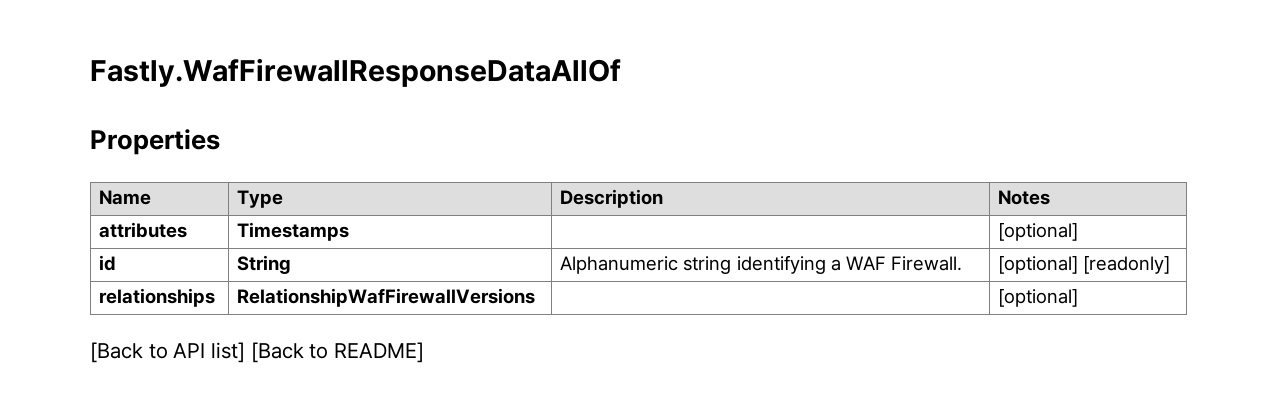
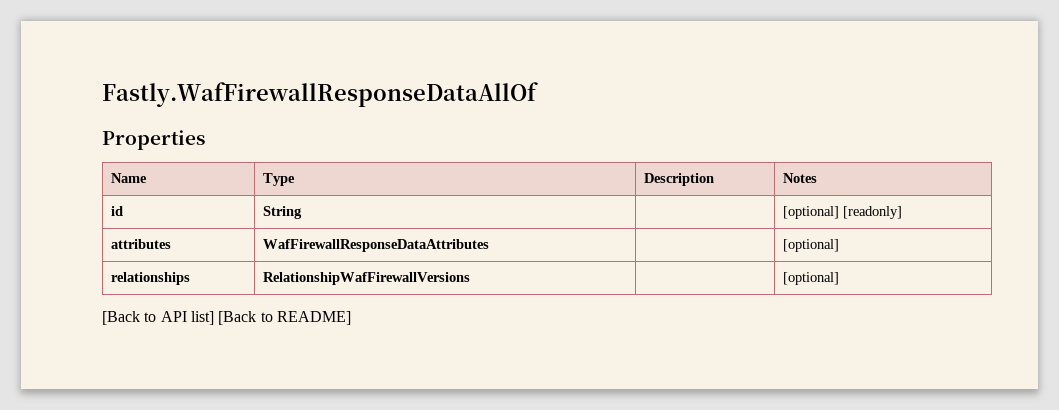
- attributes | Timestamps | | [optional]
- id | String | Alphanumeric string identifying a WAF Firewall. | [optional] [readonly]
+ id | String | | [optional] [readonly]
+ attributes | WafFirewallResponseDataAttributes | | [optional]

